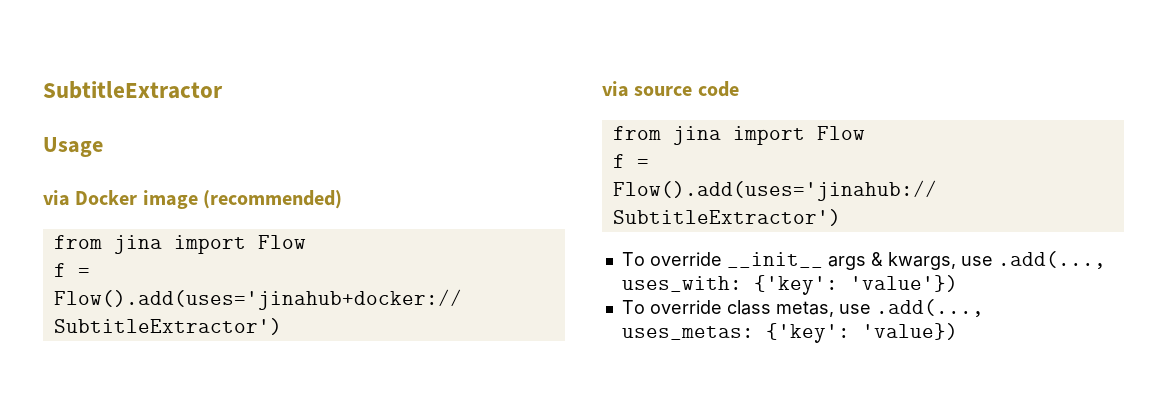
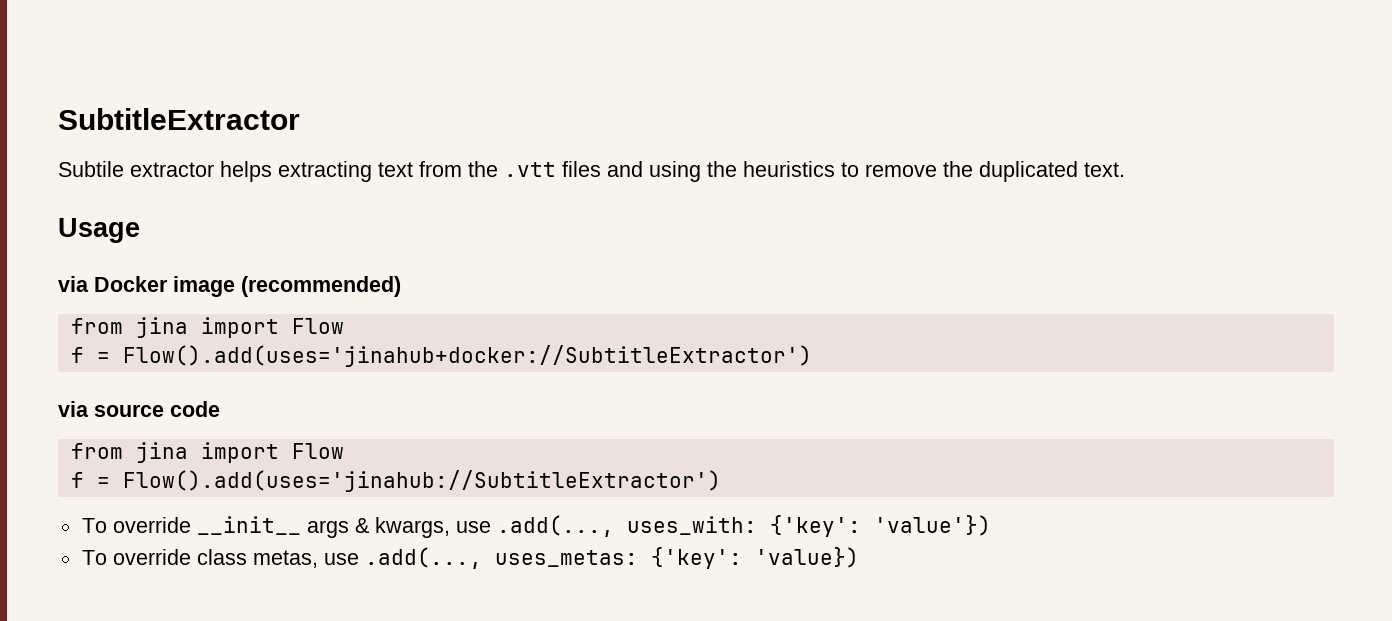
+ Subtile extractor helps extracting text from the .vtt files and using the heuristics to remove the duplicated text.

